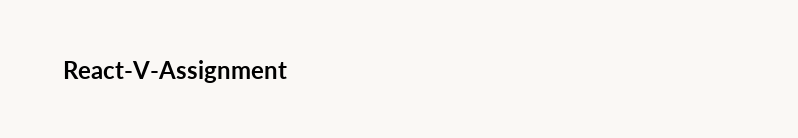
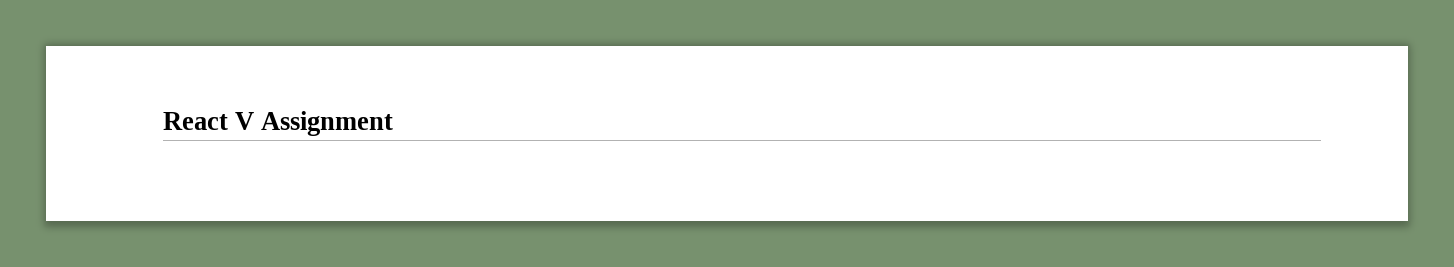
- React-V-Assignment
+ React V Assignment

